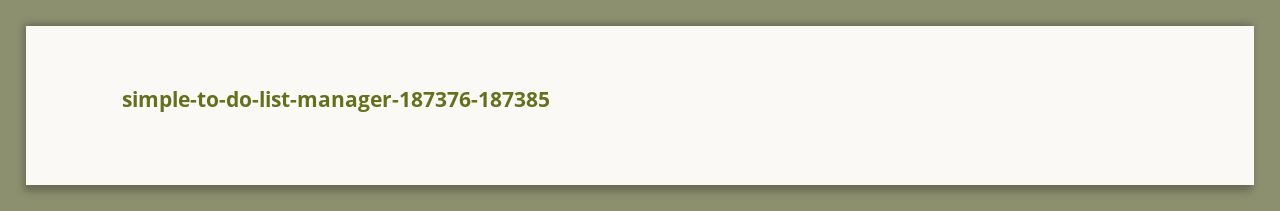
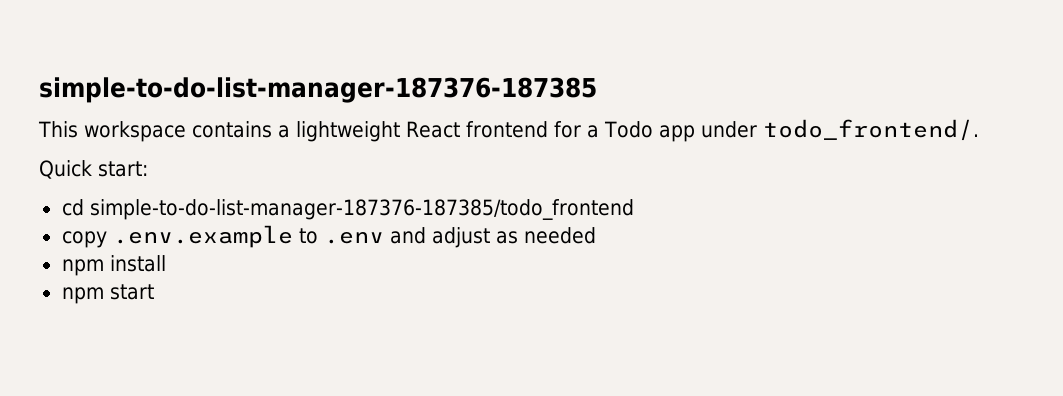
+ This workspace contains a lightweight React frontend for a Todo app under todo_frontend/.
+ Quick start:
+ cd simple-to-do-list-manager-187376-187385/todo_frontend
+ copy .env.example to .env and adjust as needed
+ npm install
+ npm start

